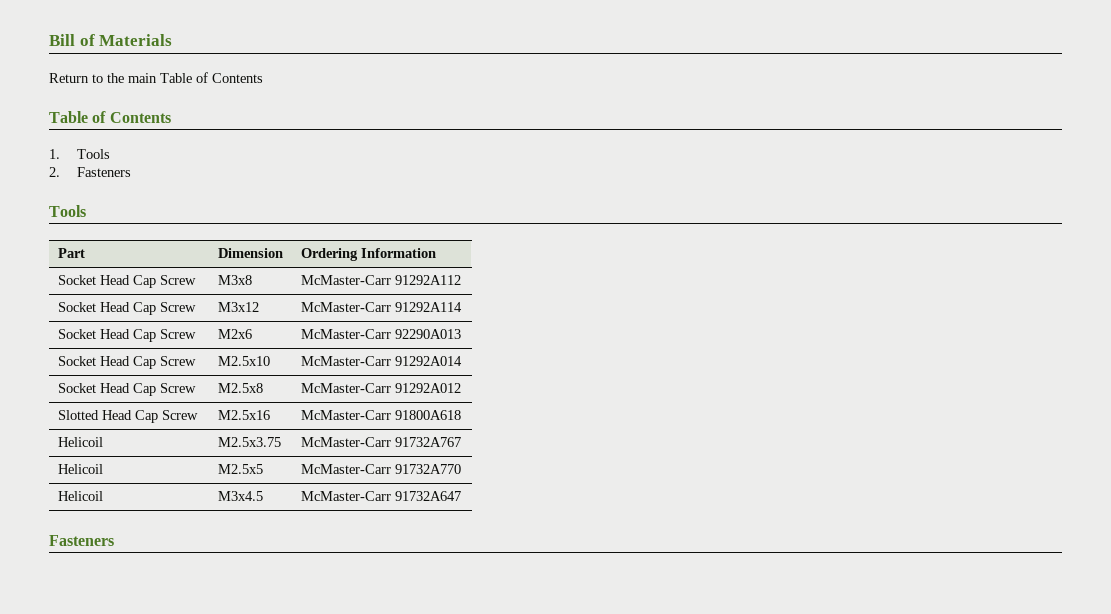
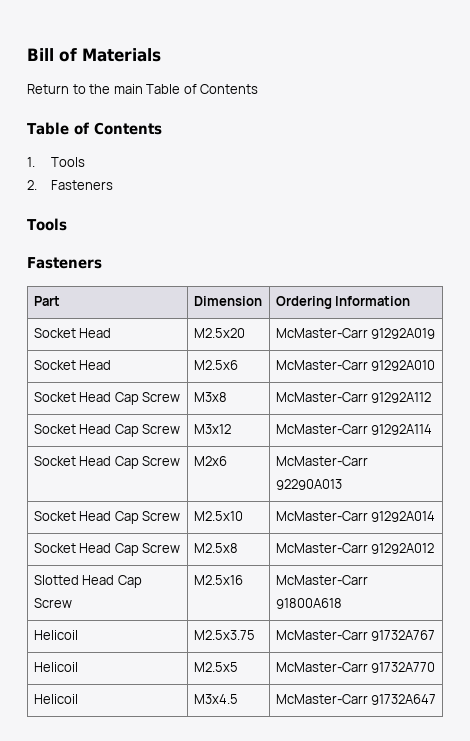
  2. Fasteners
  Tools
+ Fasteners
+ Socket Head | M2.5x20 | McMaster-Carr 91292A019
+ Socket Head | M2.5x6 | McMaster-Carr 91292A010
  Helicoil | M3x4.5 | McMaster-Carr 91732A647
- Fasteners

